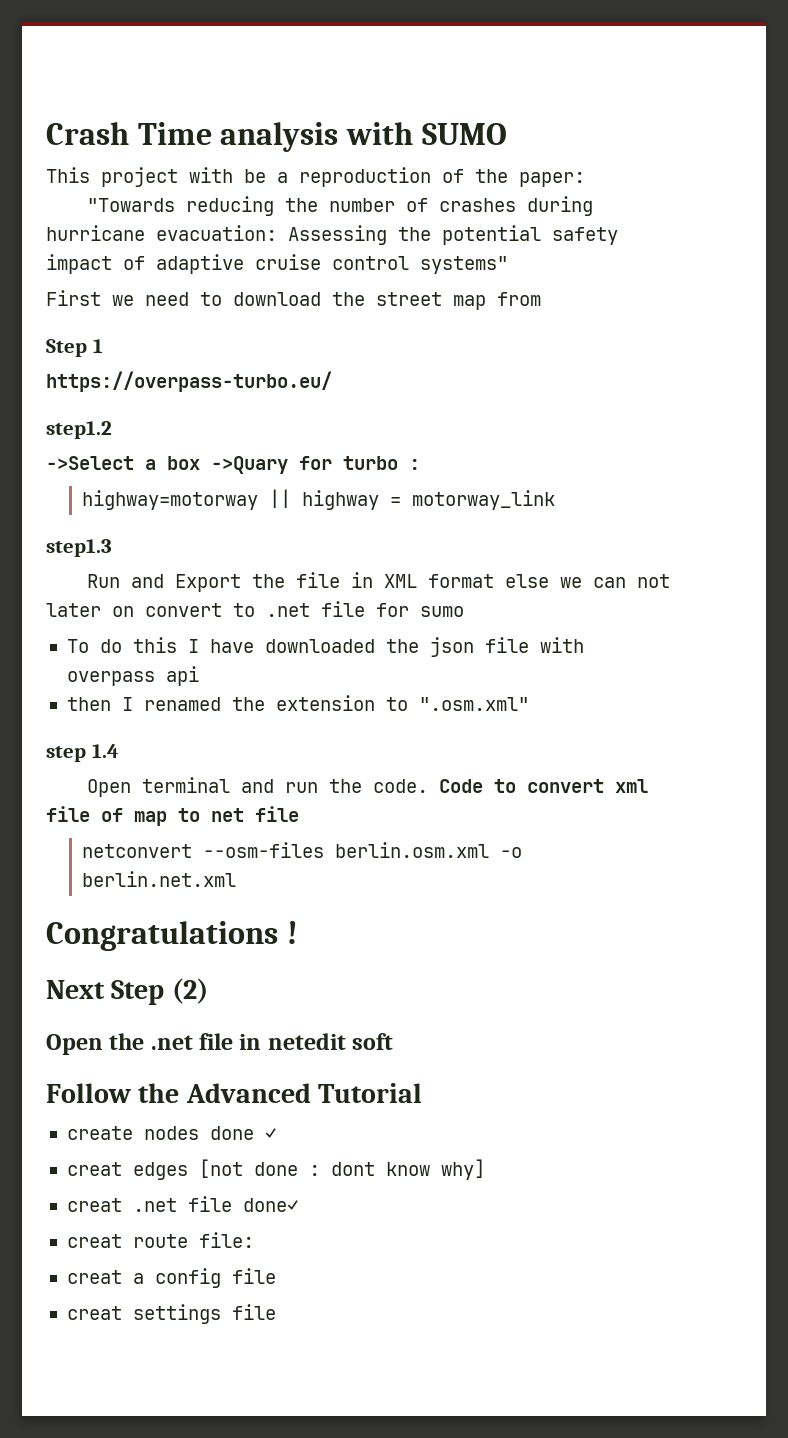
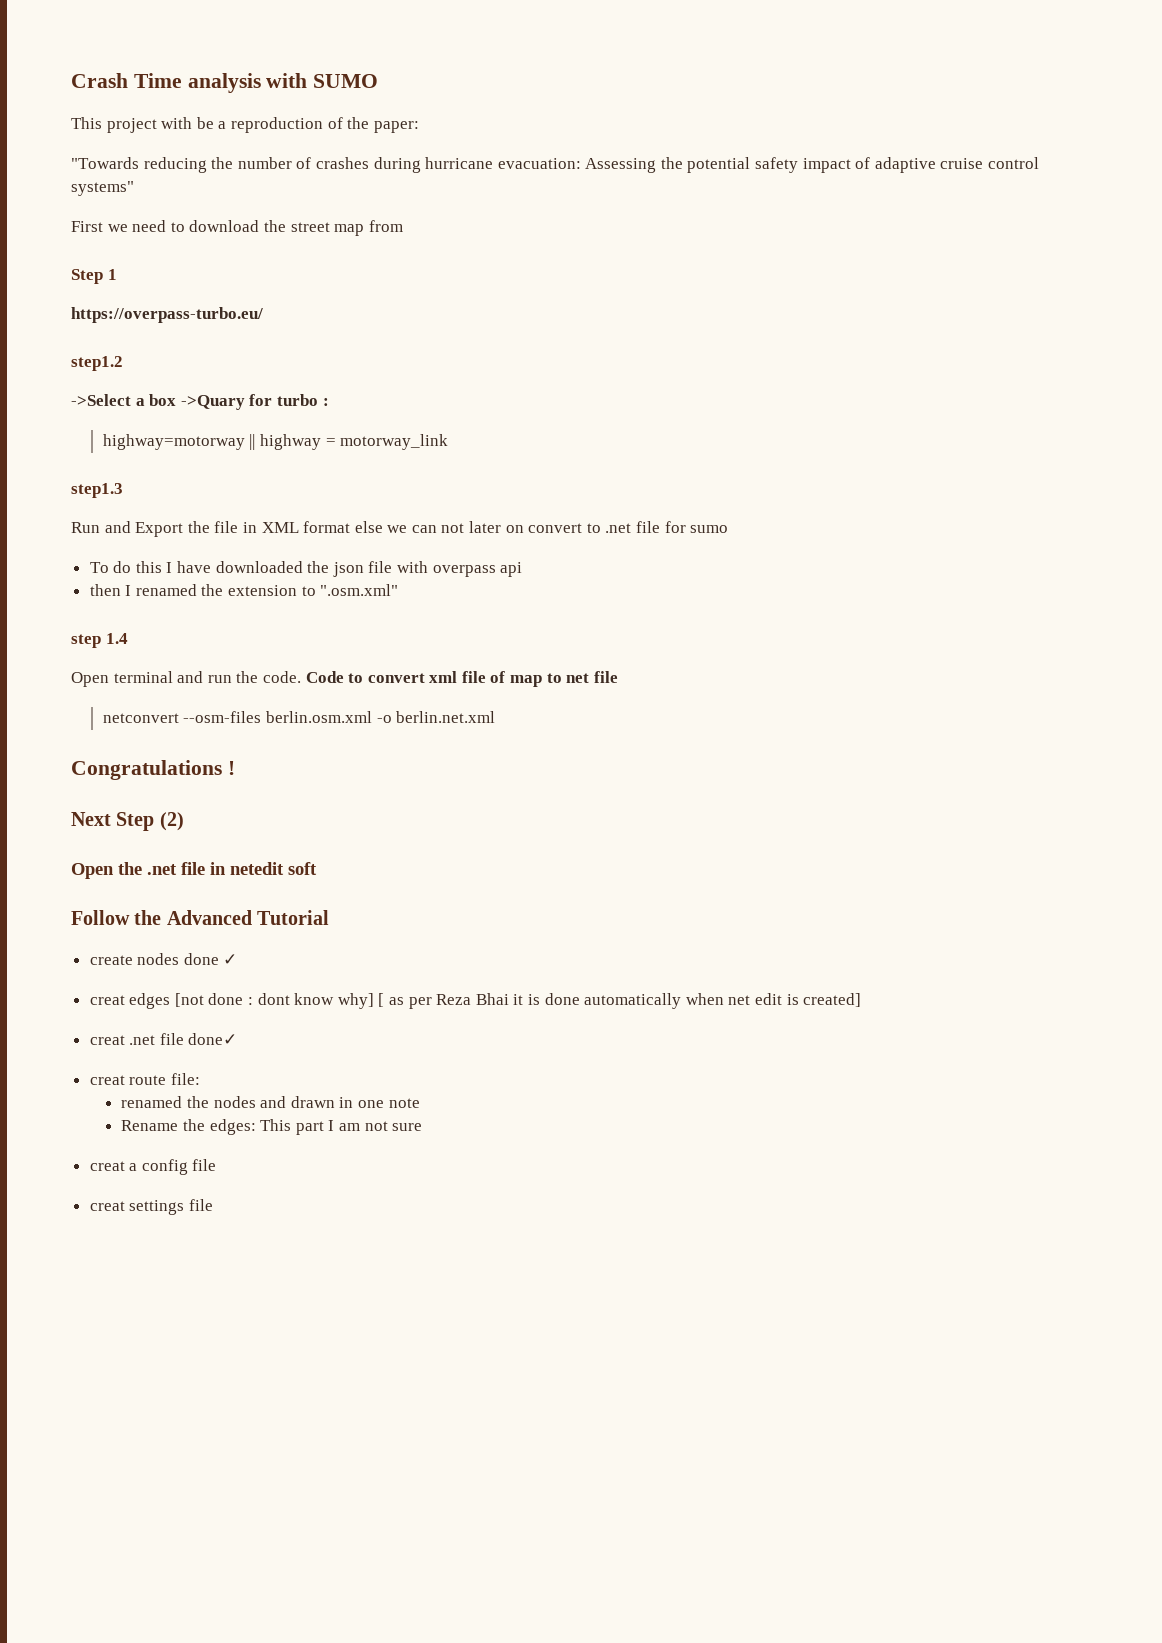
- creat edges [not done : dont know why]
+ creat edges [not done : dont know why] [ as per Reza Bhai it is done automatically when net edit is created]
+ renamed the nodes and drawn in one note
+ Rename the edges: This part I am not sure

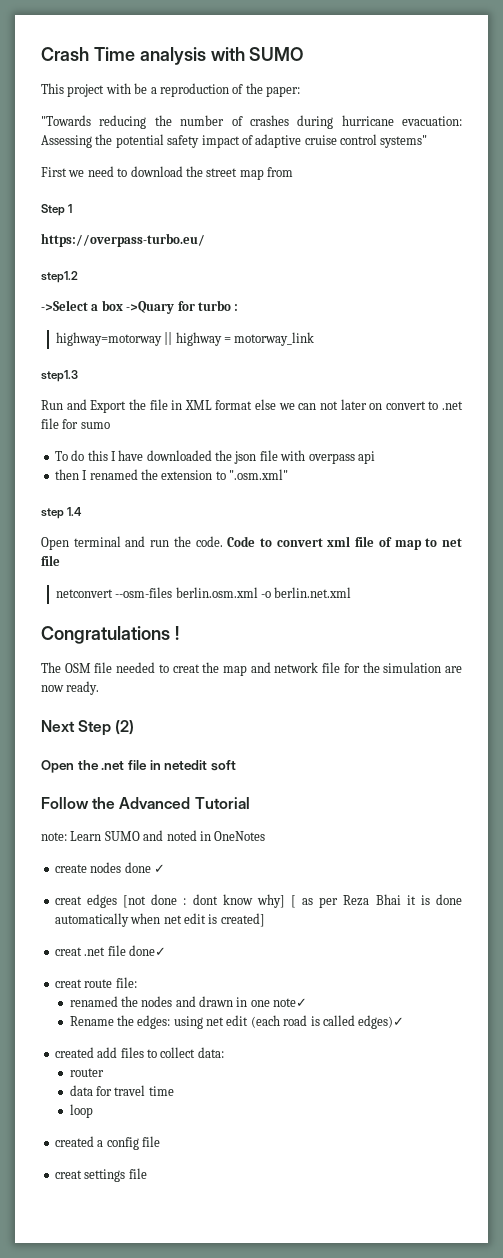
+ The OSM file needed to creat the map and network file for the simulation are now ready.
+ note: Learn SUMO and noted in OneNotes
- renamed the nodes and drawn in one note
+ renamed the nodes and drawn in one note✓
- Rename the edges: This part I am not sure
- creat a config file
+ Rename the edges: using net edit (each road is called edges)✓
+ created add files to collect data:
+ router
+ data for travel time
+ loop
+ created a config file

